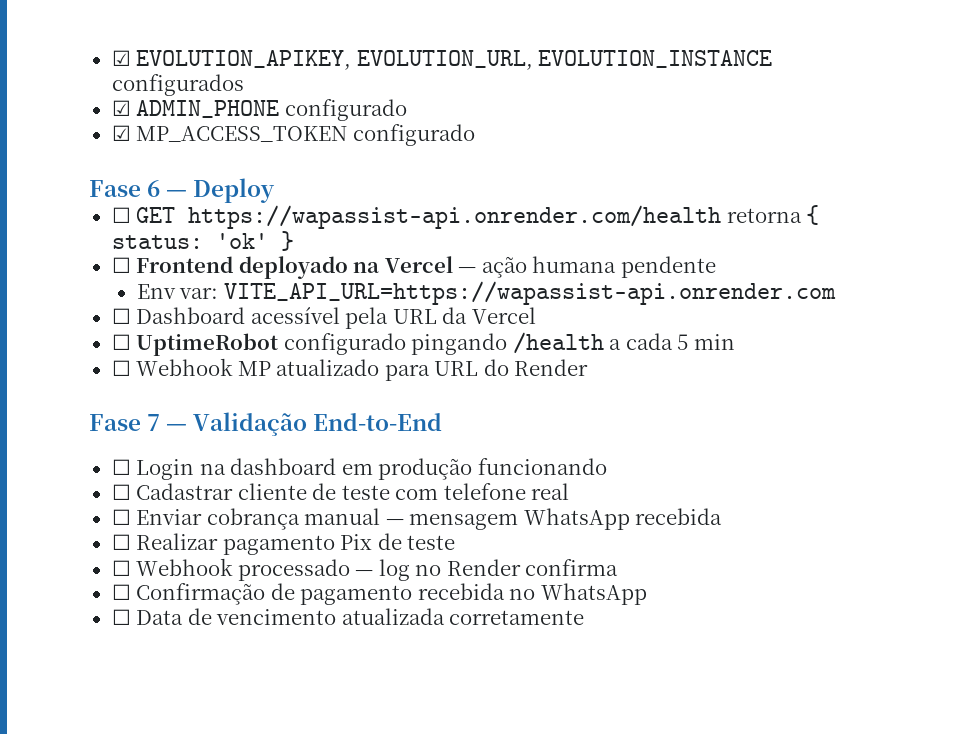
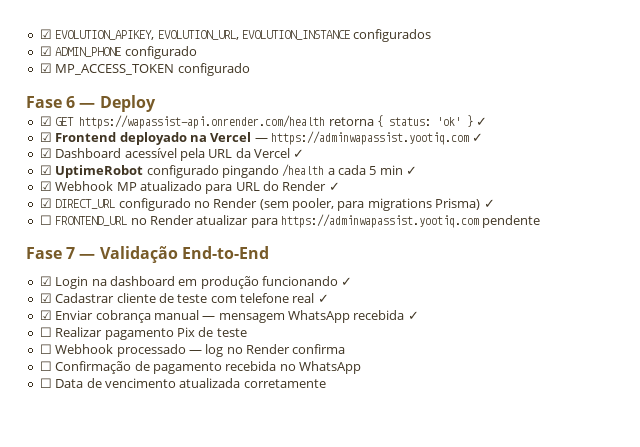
- ☐ GET https://wapassist-api.onrender.com/health retorna { status: 'ok' }
- ☐ Frontend deployado na Vercel — ação humana pendente
- Env var: VITE_API_URL=https://wapassist-api.onrender.com
- ☐ Dashboard acessível pela URL da Vercel
- ☐ UptimeRobot configurado pingando /health a cada 5 min
- ☐ Webhook MP atualizado para URL do Render
+ ☑ GET https://wapassist-api.onrender.com/health retorna { status: 'ok' } ✓
+ ☑ Frontend deployado na Vercel — https://adminwapassist.yootiq.com ✓
+ ☑ Dashboard acessível pela URL da Vercel ✓
+ ☑ UptimeRobot configurado pingando /health a cada 5 min ✓
+ ☑ Webhook MP atualizado para URL do Render ✓
+ ☑ DIRECT_URL configurado no Render (sem pooler, para migrations Prisma) ✓
+ ☐ FRONTEND_URL no Render atualizar para https://adminwapassist.yootiq.com pendente
- ☐ Login na dashboard em produção funcionando
- ☐ Cadastrar cliente de teste com telefone real
- ☐ Enviar cobrança manual — mensagem WhatsApp recebida
+ ☑ Login na dashboard em produção funcionando ✓
+ ☑ Cadastrar cliente de teste com telefone real ✓
+ ☑ Enviar cobrança manual — mensagem WhatsApp recebida ✓

